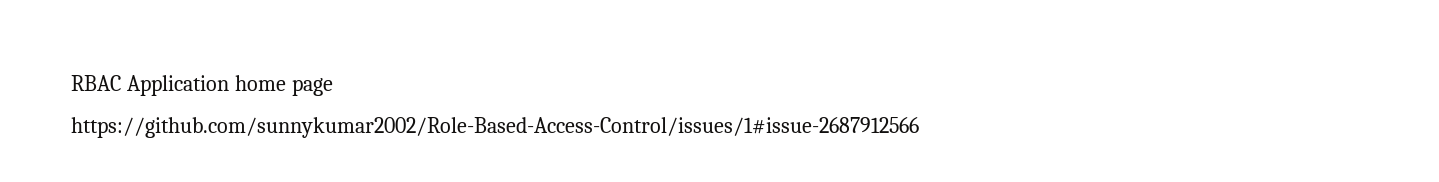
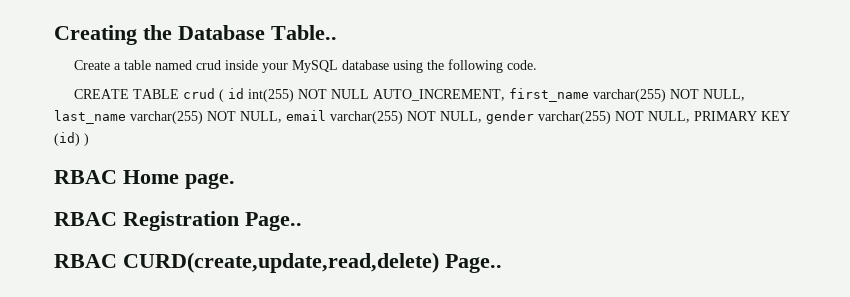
- RBAC Application home page
- https://github.com/sunnykumar2002/Role-Based-Access-Control/issues/1#issue-2687912566
+ Creating the Database Table..
+ Create a table named crud inside your MySQL database using the following code.
+ CREATE TABLE crud ( id int(255) NOT NULL AUTO_INCREMENT, first_name varchar(255) NOT NULL, last_name varchar(255) NOT NULL, email varchar(255) NOT NULL, gender varchar(255) NOT NULL, PRIMARY KEY (id) )
+ RBAC Home page.
+ RBAC Registration Page..
+ RBAC CURD(create,update,read,delete) Page..

